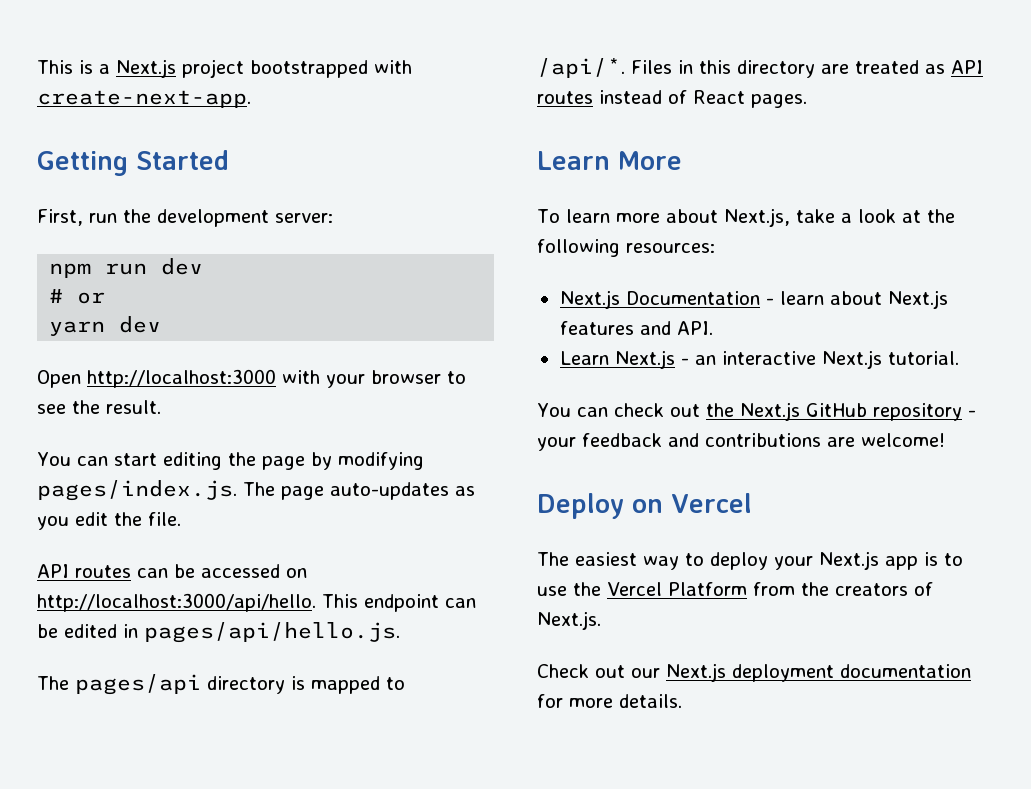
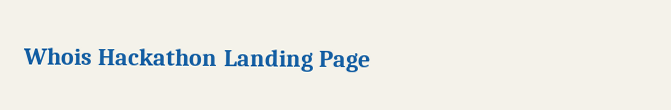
- This is a Next.js project bootstrapped with create-next-app.
- Getting Started
- First, run the development server:
- npm run dev
- # or
- yarn dev
- Open http://localhost:3000 with your browser to see the result.
- You can start editing the page by modifying pages/index.js. The page auto-updates as you edit the file.
- API routes can be accessed on http://localhost:3000/api/hello. This endpoint can be edited in pages/api/hello.js.
- The pages/api directory is mapped to /api/*. Files in this directory are treated as API routes instead of React pages.
- Learn More
- To learn more about Next.js, take a look at the following resources:
- Next.js Documentation - learn about Next.js features and API.
- Learn Next.js - an interactive Next.js tutorial.
- You can check out the Next.js GitHub repository - your feedback and contributions are welcome!
- Deploy on Vercel
- The easiest way to deploy your Next.js app is to use the Vercel Platform from the creators of Next.js.
- Check out our Next.js deployment documentation for more details.
+ Whois Hackathon Landing Page

